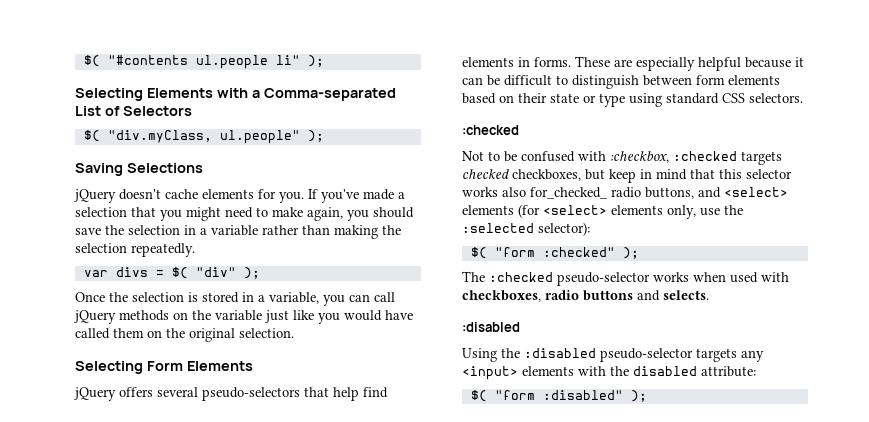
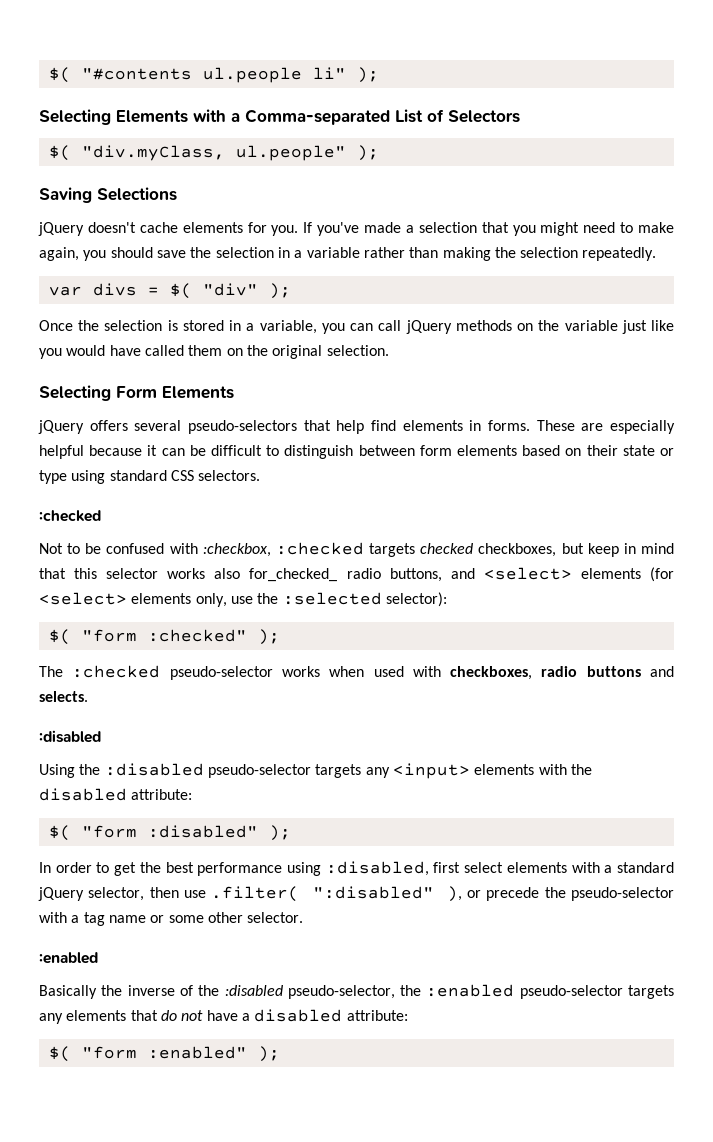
+ In order to get the best performance using :disabled, first select elements with a standard jQuery selector, then use .filter( ":disabled" ), or precede the pseudo-selector with a tag name or some other selector.
+ :enabled
+ Basically the inverse of the :disabled pseudo-selector, the :enabled pseudo-selector targets any elements that do not have a disabled attribute:
+ $( "form :enabled" );

